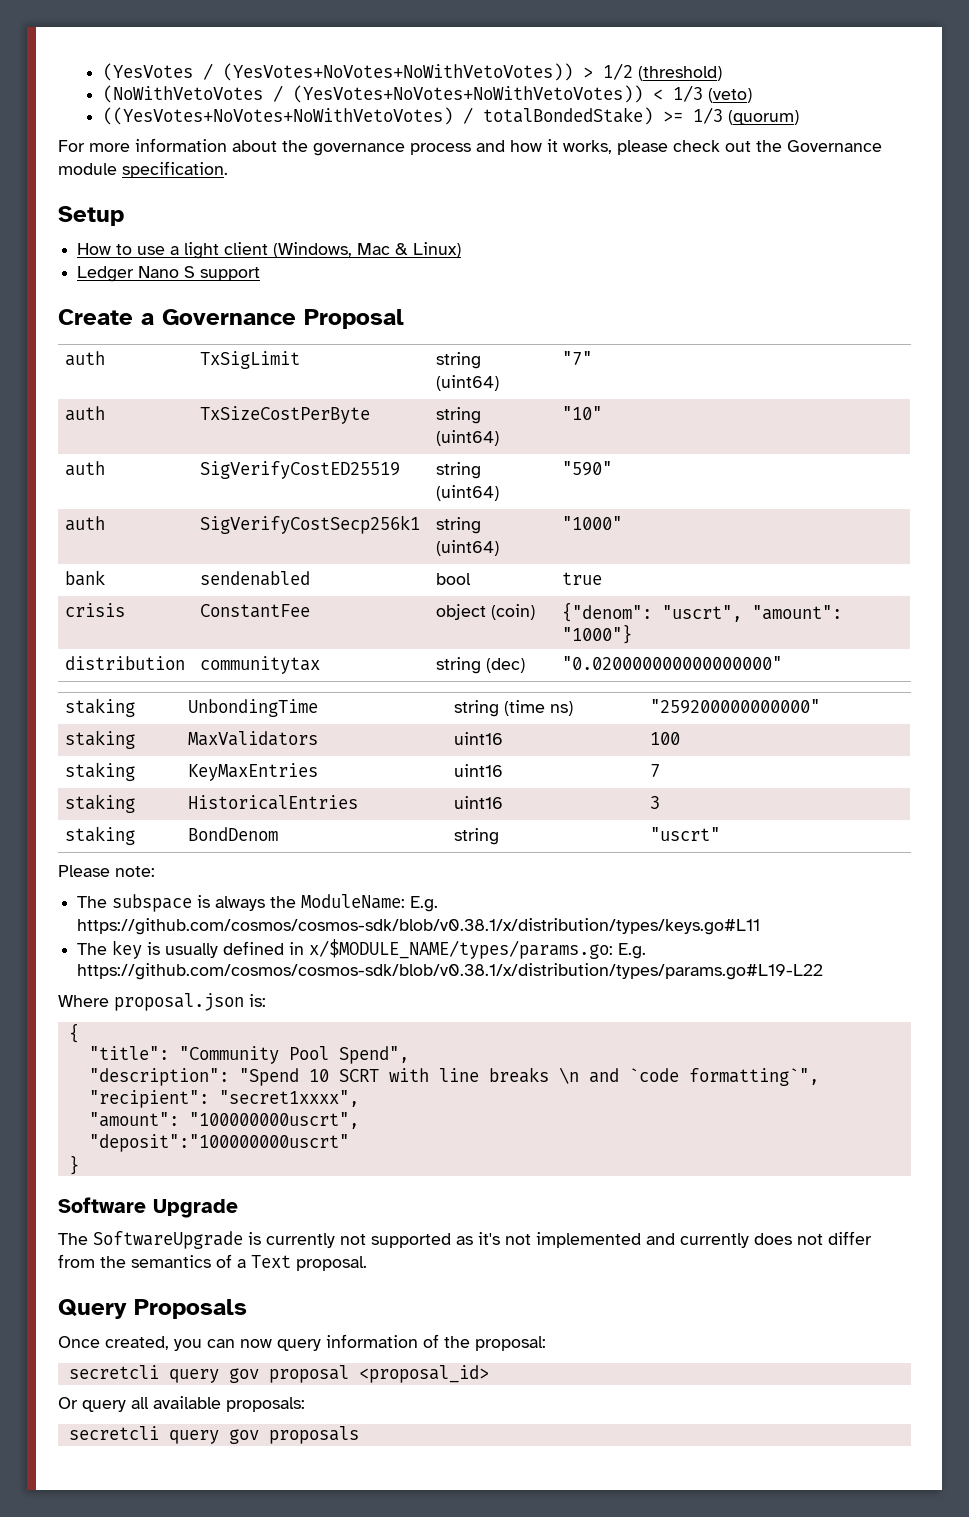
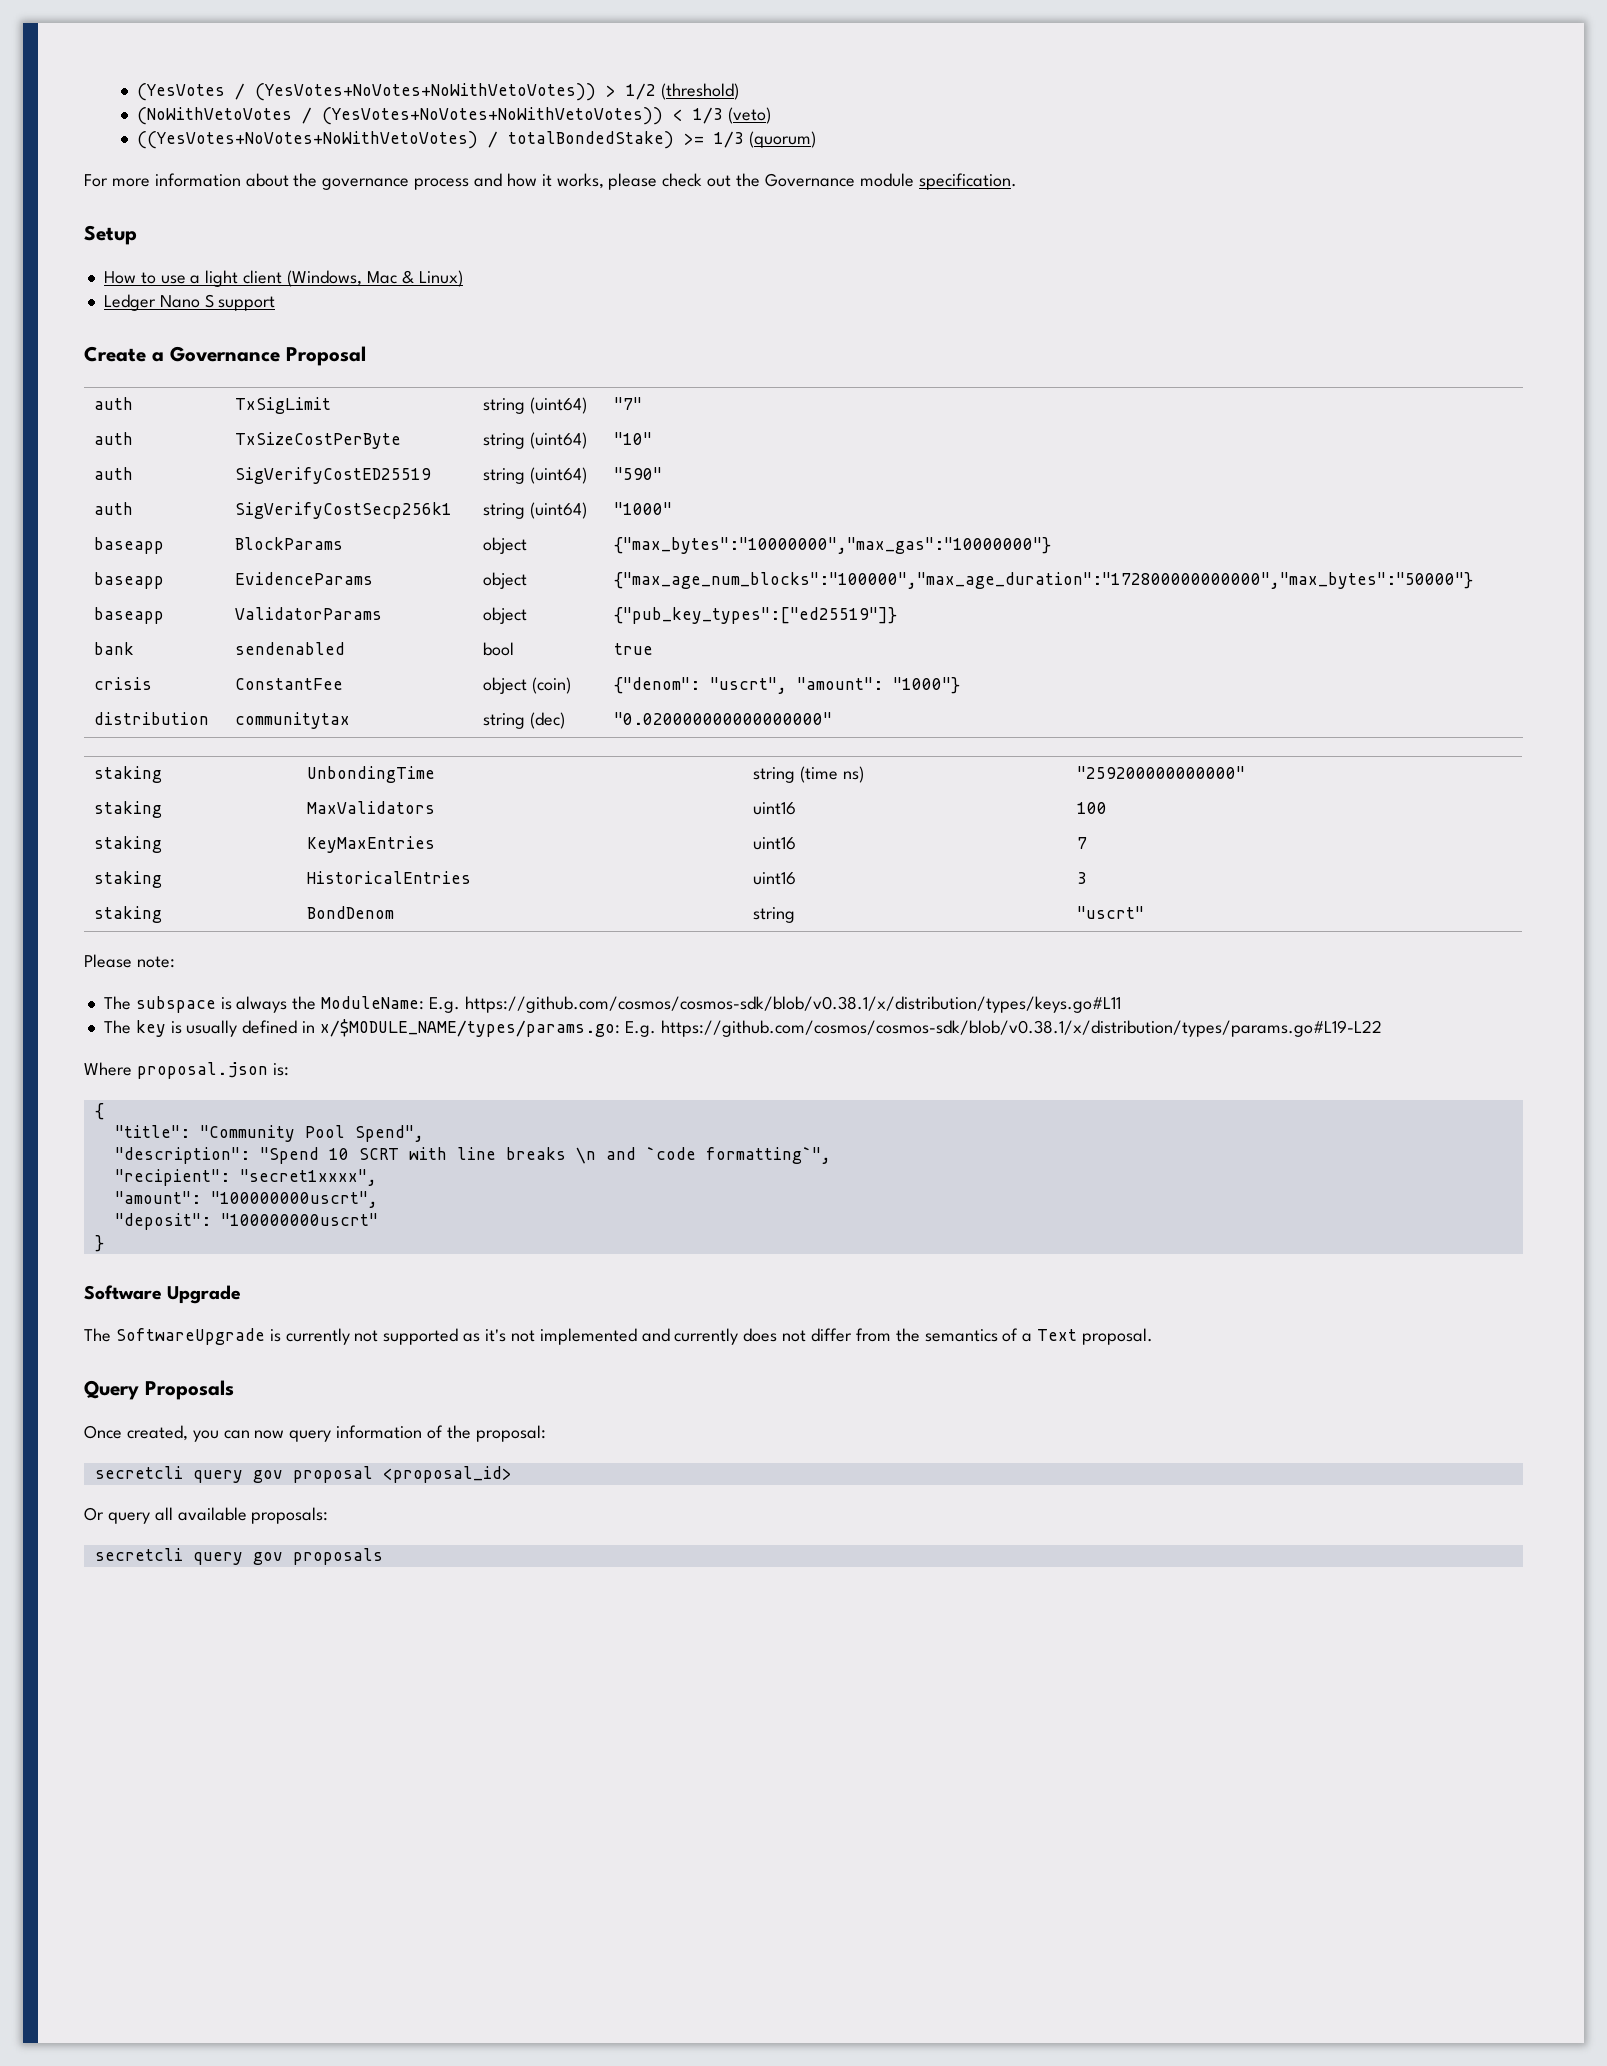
+ baseapp | BlockParams | object | {"max_bytes":"10000000","max_gas":"10000000"}
+ baseapp | EvidenceParams | object | {"max_age_num_blocks":"100000","max_age_duration":"172800000000000","max_bytes":"50000"}
+ baseapp | ValidatorParams | object | {"pub_key_types":["ed25519"]}
- "deposit":"100000000uscrt"
+ "deposit": "100000000uscrt"

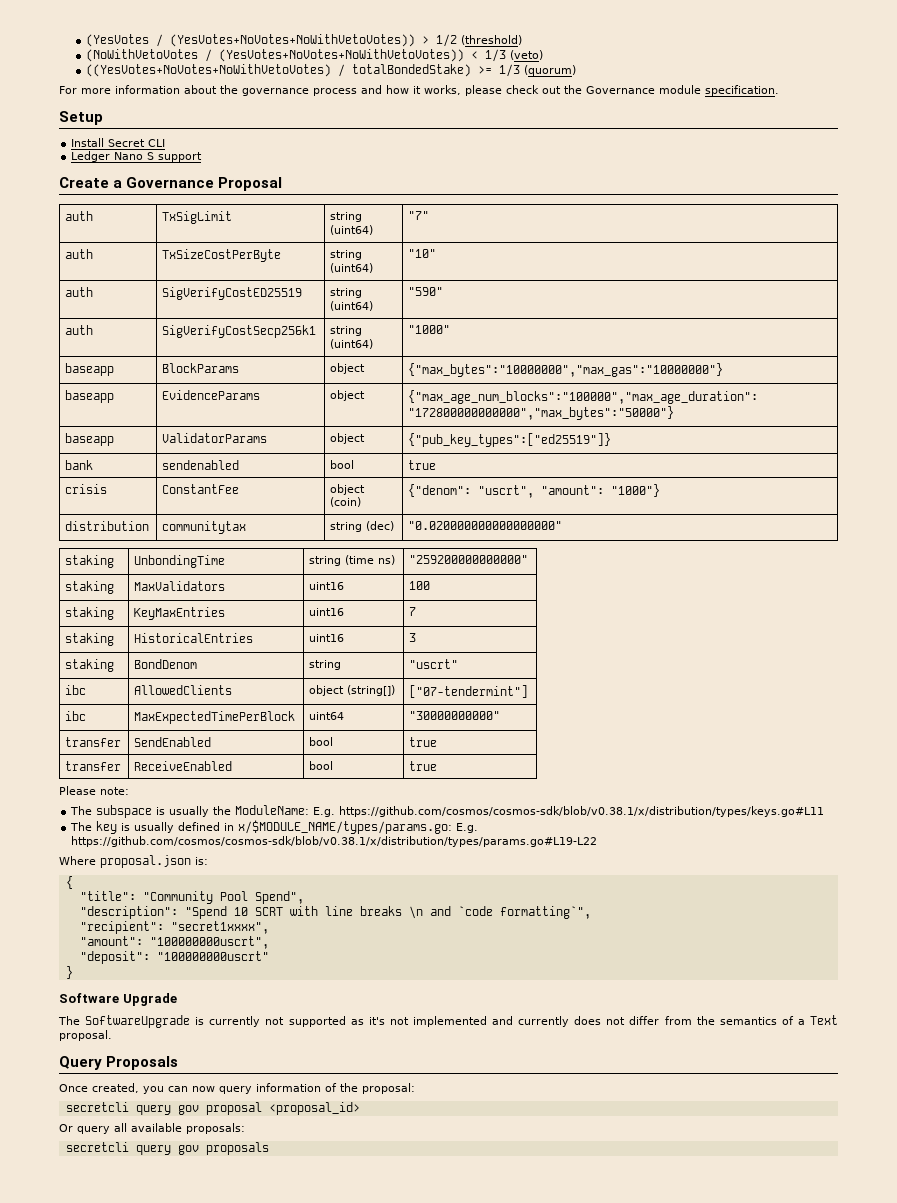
- How to use a light client (Windows, Mac & Linux)
+ Install Secret CLI
+ ibc | AllowedClients | object (string[]) | ["07-tendermint"]
+ ibc | MaxExpectedTimePerBlock | uint64 | "30000000000"
+ transfer | SendEnabled | bool | true
+ transfer | ReceiveEnabled | bool | true
- The subspace is always the ModuleName: E.g. https://github.com/cosmos/cosmos-sdk/blob/v0.38.1/x/distribution/types/keys.go#L11
+ The subspace is usually the ModuleName: E.g. https://github.com/cosmos/cosmos-sdk/blob/v0.38.1/x/distribution/types/keys.go#L11

